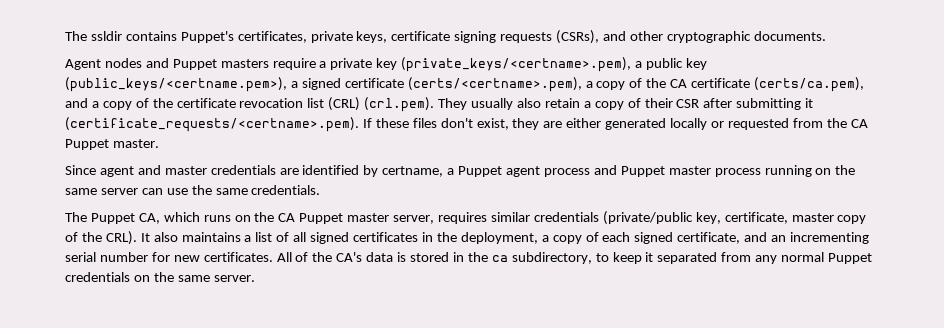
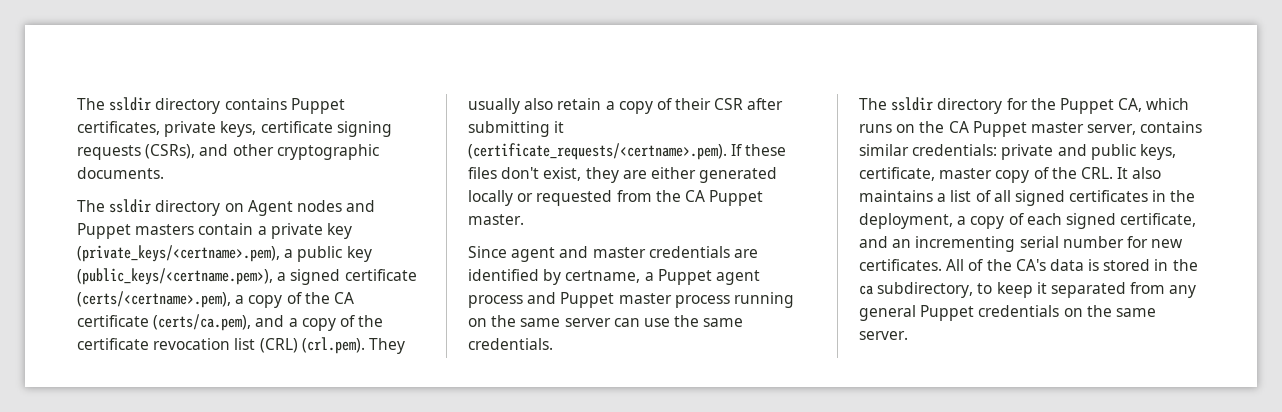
- The ssldir contains Puppet's certificates, private keys, certificate signing requests (CSRs), and other cryptographic documents.
+ The ssldir directory contains Puppet certificates, private keys, certificate signing requests (CSRs), and other cryptographic documents.
- Agent nodes and Puppet masters require a private key (private_keys/<certname>.pem), a public key (public_keys/<certname.pem>), a signed certificate (certs/<certname>.pem), a copy of the CA certificate (certs/ca.pem), and a copy of the certificate revocation list (CRL) (crl.pem). They usually also retain a copy of their CSR after submitting it (certificate_requests/<certname>.pem). If these files don't exist, they are either generated locally or requested from the CA Puppet master.
+ The ssldir directory on Agent nodes and Puppet masters contain a private key (private_keys/<certname>.pem), a public key (public_keys/<certname.pem>), a signed certificate (certs/<certname>.pem), a copy of the CA certificate (certs/ca.pem), and a copy of the certificate revocation list (CRL) (crl.pem). They usually also retain a copy of their CSR after submitting it (certificate_requests/<certname>.pem). If these files don't exist, they are either generated locally or requested from the CA Puppet master.
- The Puppet CA, which runs on the CA Puppet master server, requires similar credentials (private/public key, certificate, master copy of the CRL). It also maintains a list of all signed certificates in the deployment, a copy of each signed certificate, and an incrementing serial number for new certificates.
+ The ssldir directory for the Puppet CA, which runs on the CA Puppet master server, contains similar credentials: private and public keys, certificate, master copy of the CRL. It also maintains a list of all signed certificates in the deployment, a copy of each signed certificate, and an incrementing serial number for new certificates.
- All of the CA's data is stored in the ca subdirectory, to keep it separated from any normal Puppet credentials on the same server.
+ All of the CA's data is stored in the ca subdirectory, to keep it separated from any general Puppet credentials on the same server.

